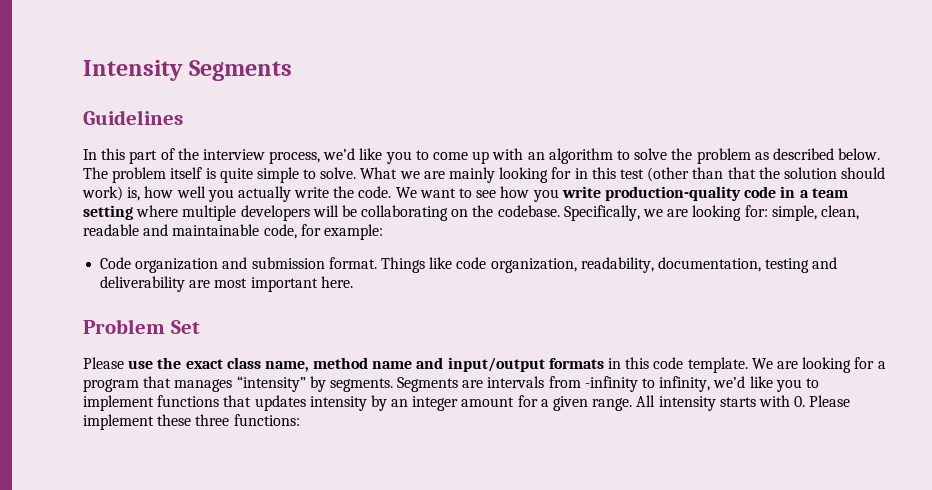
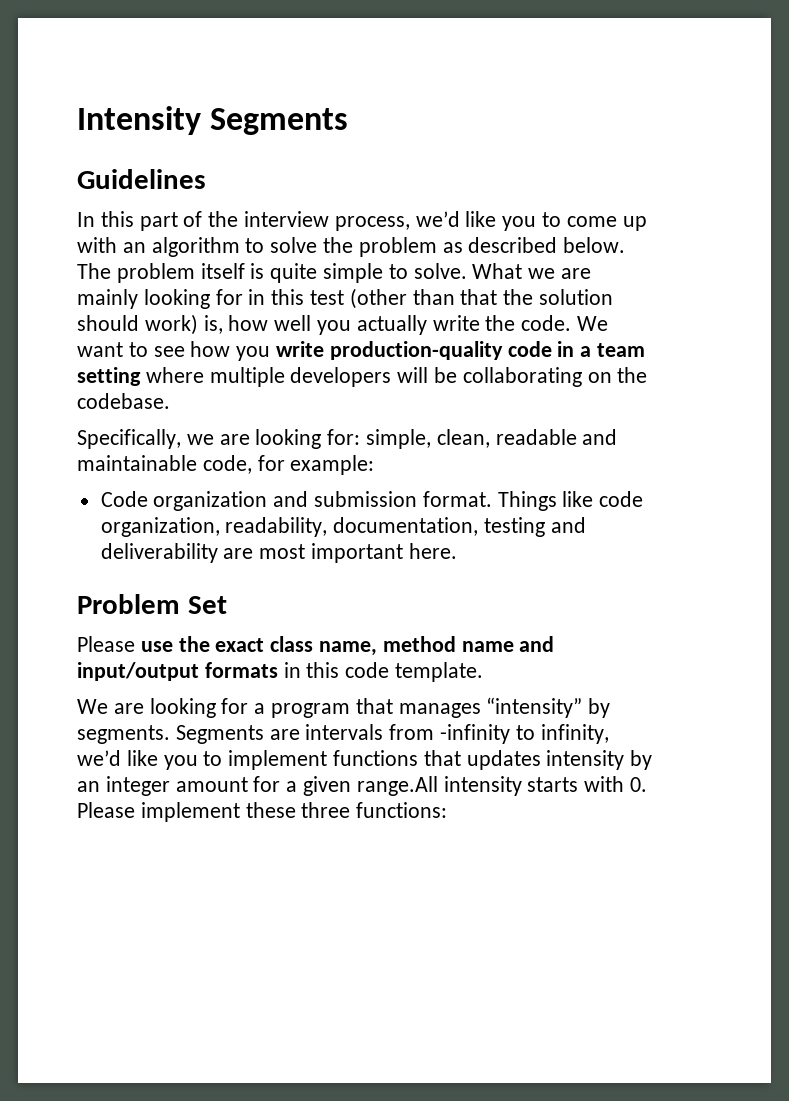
- We want to see how you write production-quality code in a team setting where multiple developers will be collaborating on the codebase. Specifically, we are looking for: simple, clean, readable and maintainable code, for example:
+ We want to see how you write production-quality code in a team setting where multiple developers will be collaborating on the codebase.
+ Specifically, we are looking for: simple, clean, readable and maintainable code, for example:
- Please use the exact class name, method name and input/output formats in this code template. We are looking for a program that manages “intensity” by segments.
+ Please use the exact class name, method name and input/output formats in this code template.
+ We are looking for a program that manages “intensity” by segments.
- Segments are intervals from -infinity to infinity, we’d like you to implement functions that updates intensity by an integer amount for a given range. All intensity starts with 0. Please implement these three functions:
+ Segments are intervals from -infinity to infinity, we’d like you to implement functions that updates intensity by an integer amount for a given range.All intensity starts with 0. Please implement these three functions:

